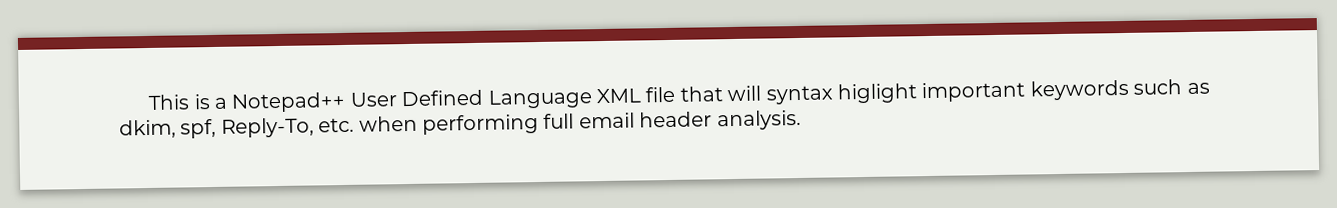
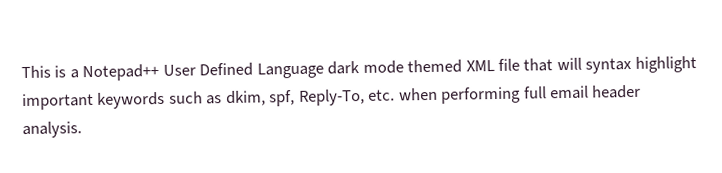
- This is a Notepad++ User Defined Language XML file that will syntax higlight important keywords such as dkim, spf, Reply-To, etc. when performing full email header analysis.
+ This is a Notepad++ User Defined Language dark mode themed XML file that will syntax highlight important keywords such as dkim, spf, Reply-To, etc. when performing full email header analysis.

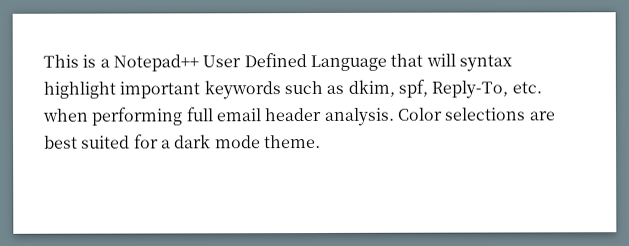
- This is a Notepad++ User Defined Language dark mode themed XML file that will syntax highlight important keywords such as dkim, spf, Reply-To, etc. when performing full email header analysis.
+ This is a Notepad++ User Defined Language that will syntax highlight important keywords such as dkim, spf, Reply-To, etc. when performing full email header analysis.
+ Color selections are best suited for a dark mode theme.

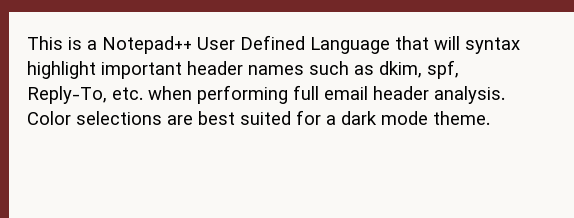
- This is a Notepad++ User Defined Language that will syntax highlight important keywords such as dkim, spf, Reply-To, etc. when performing full email header analysis.
+ This is a Notepad++ User Defined Language that will syntax highlight important header names such as dkim, spf, Reply-To, etc. when performing full email header analysis.

